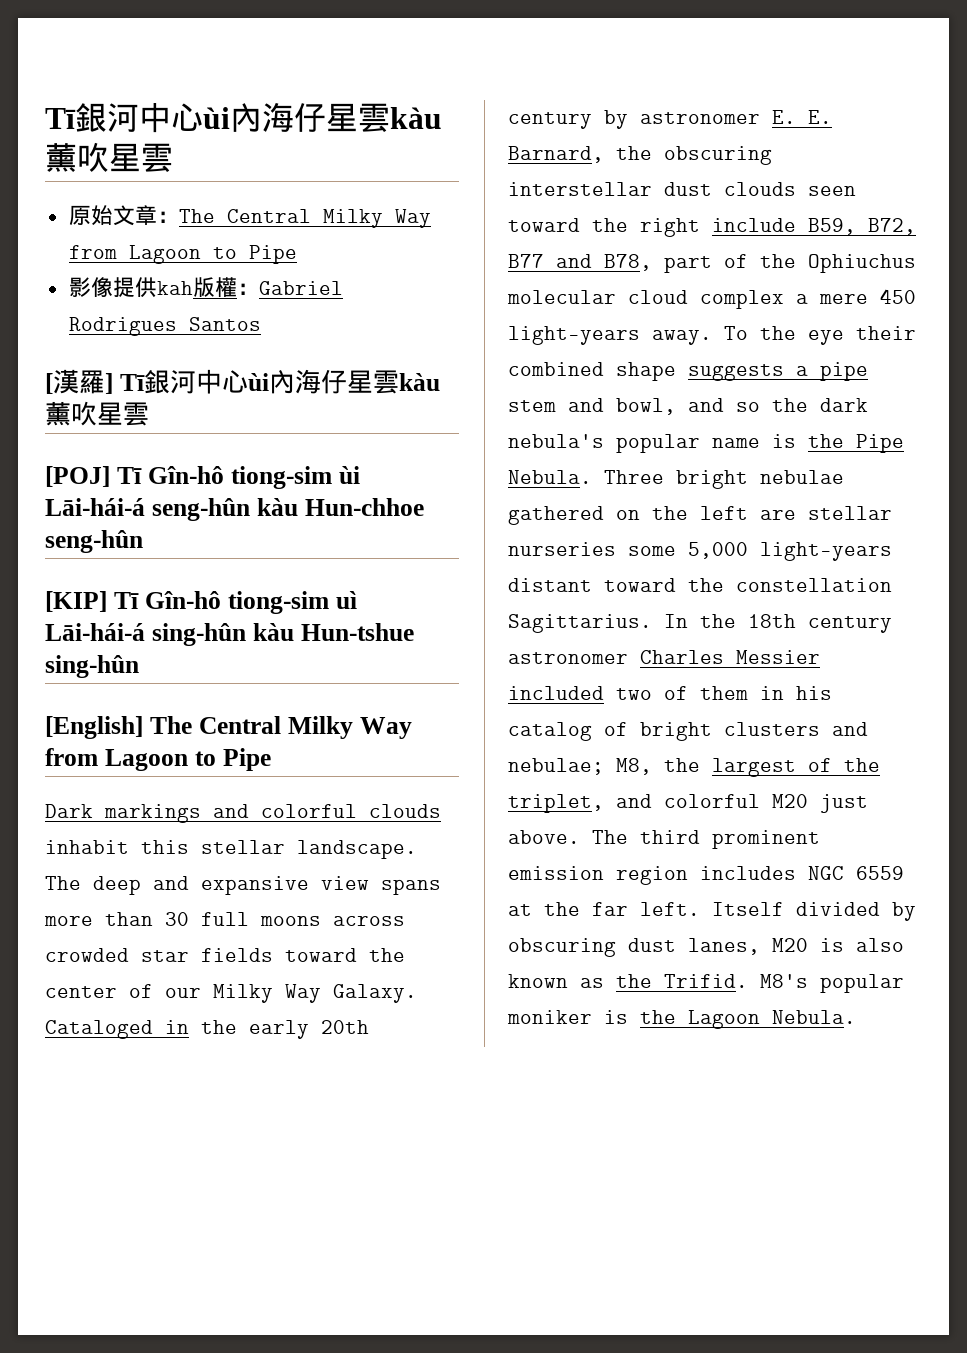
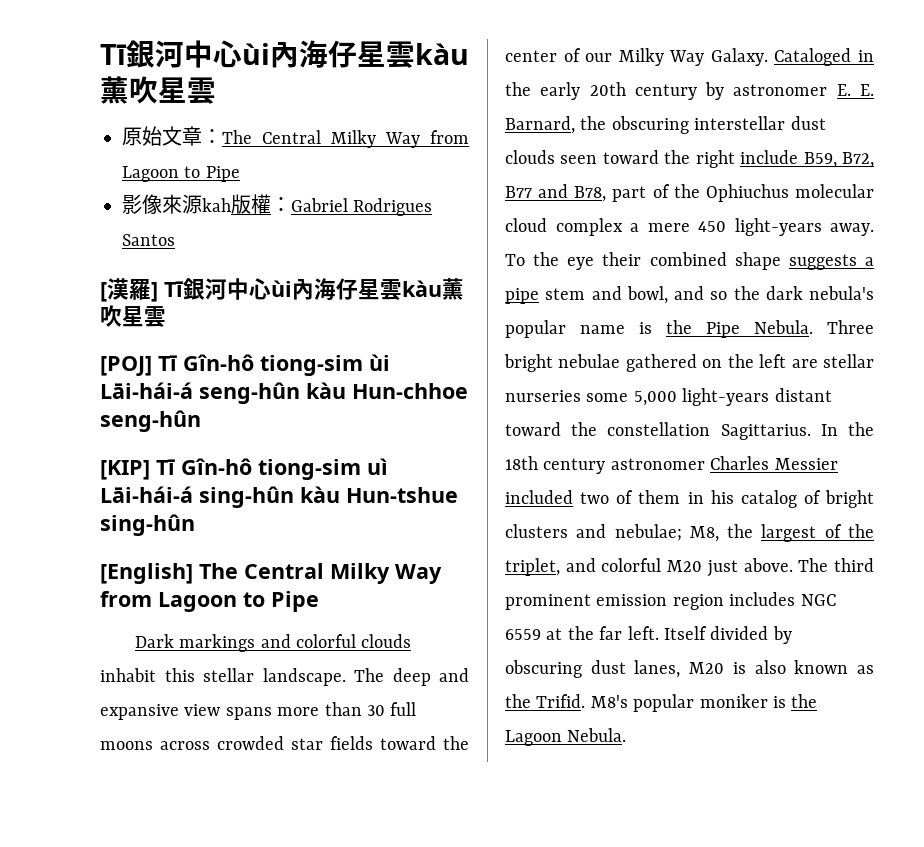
- 影像提供kah版權：Gabriel Rodrigues Santos
+ 影像來源kah版權：Gabriel Rodrigues Santos

